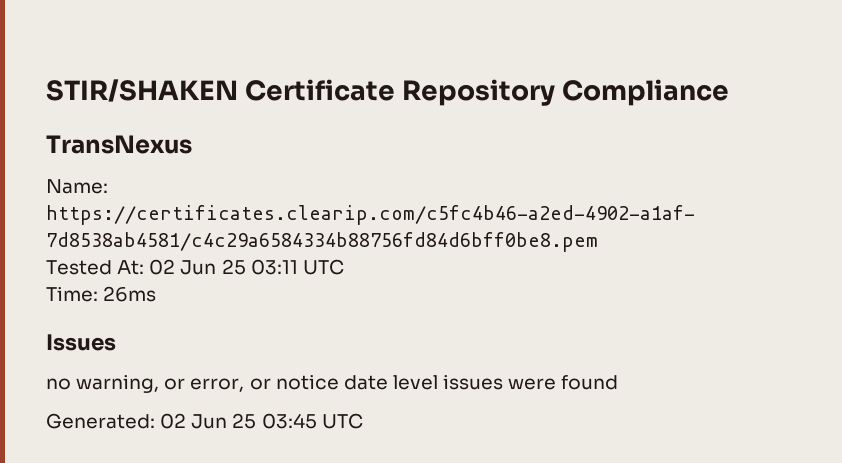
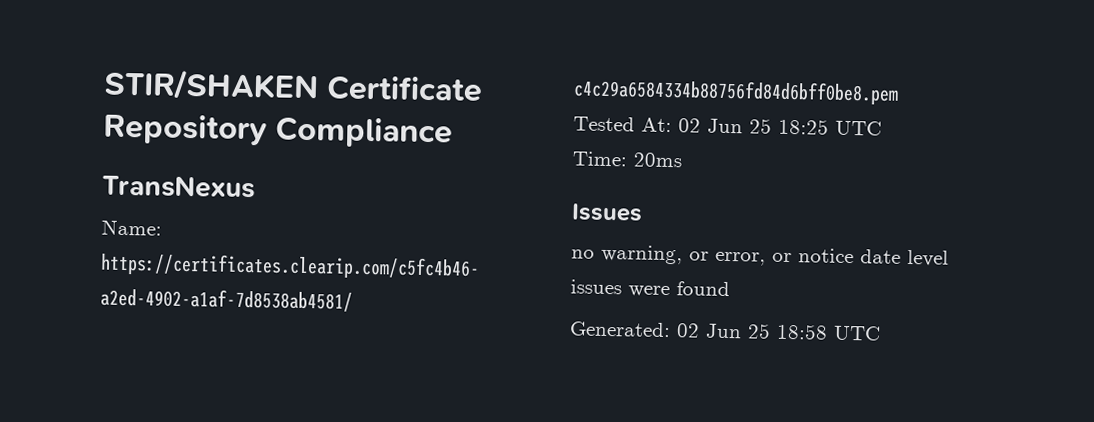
- Tested At: 02 Jun 25 03:11 UTC
+ Tested At: 02 Jun 25 18:25 UTC
- Time: 26ms
+ Time: 20ms
- Generated: 02 Jun 25 03:45 UTC
+ Generated: 02 Jun 25 18:58 UTC

